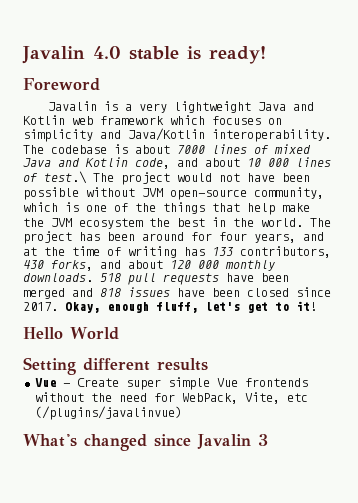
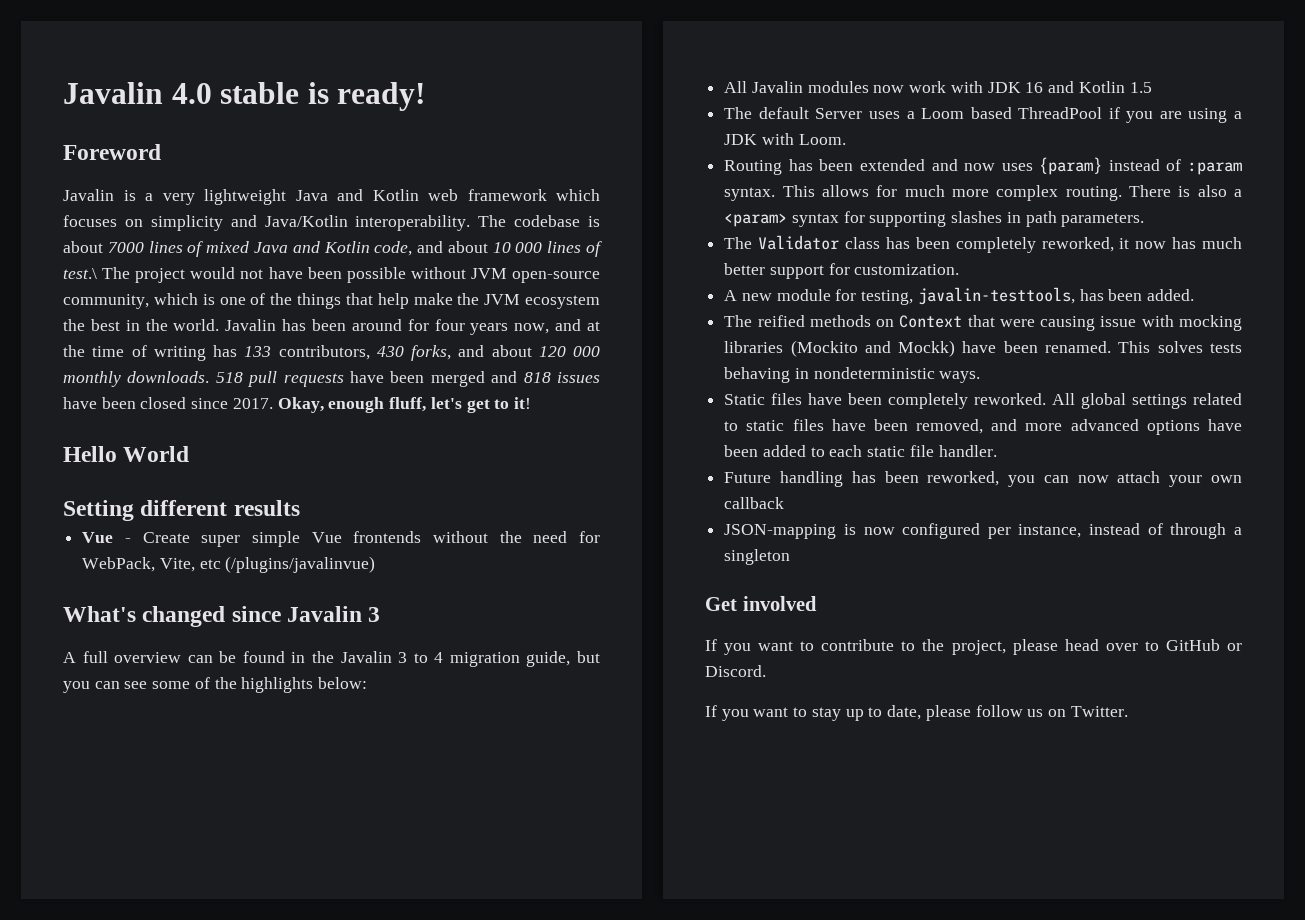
- The project has been around for four years, and at the time of writing has 133 contributors, 430 forks, and about 120 000 monthly downloads.
+ Javalin has been around for four years now, and at the time of writing has 133 contributors, 430 forks, and about 120 000 monthly downloads.
+ A full overview can be found in the Javalin 3 to 4 migration guide, but you can see some of the highlights below:
+ All Javalin modules now work with JDK 16 and Kotlin 1.5
+ The default Server uses a Loom based ThreadPool if you are using a JDK with Loom.
+ Routing has been extended and now uses {param} instead of :param syntax. This allows for much more complex routing. There is also a <param> syntax for supporting slashes in path parameters.
+ The Validator class has been completely reworked, it now has much better support for customization.
+ A new module for testing, javalin-testtools, has been added.
+ The reified methods on Context that were causing issue with mocking libraries (Mockito and Mockk) have been renamed. This solves tests behaving in nondeterministic ways.
+ Static files have been completely reworked. All global settings related to static files have been removed, and more advanced options have been added to each static file handler.
+ Future handling has been reworked, you can now attach your own callback
+ JSON-mapping is now configured per instance, instead of through a singleton
+ Get involved
+ If you want to contribute to the project, please head over to GitHub or Discord.
+ If you want to stay up to date, please follow us on Twitter.

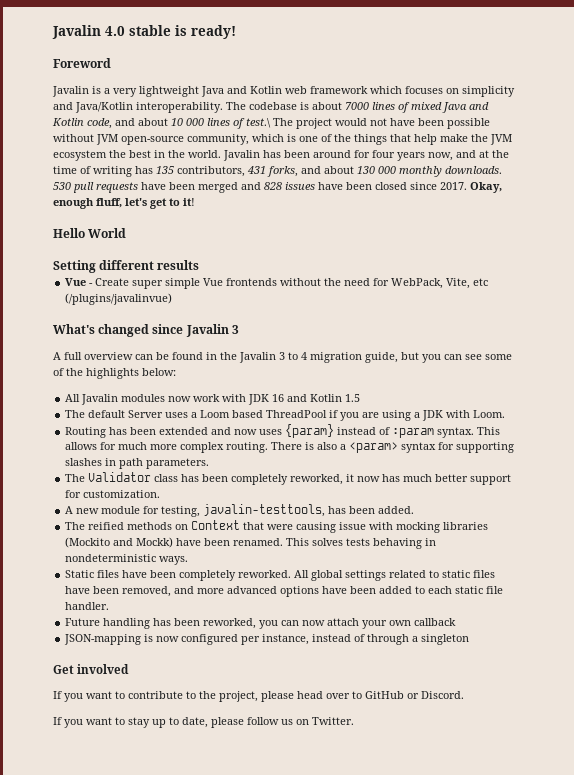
- Javalin has been around for four years now, and at the time of writing has 133 contributors, 430 forks, and about 120 000 monthly downloads.
+ Javalin has been around for four years now, and at the time of writing has 135 contributors, 431 forks, and about 130 000 monthly downloads.
- 518 pull requests have been merged and 818 issues have been closed since 2017.
+ 530 pull requests have been merged and 828 issues have been closed since 2017.

